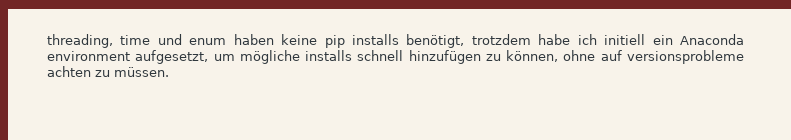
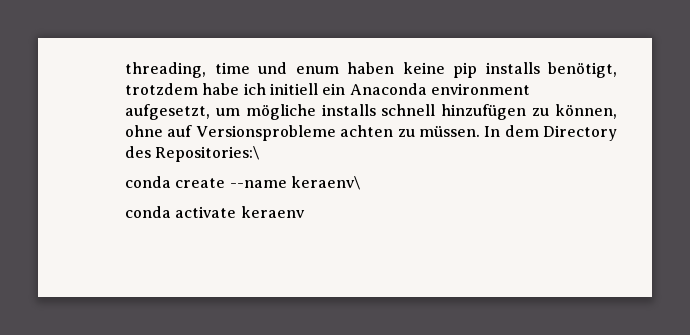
- threading, time und enum haben keine pip installs benötigt, trotzdem habe ich initiell ein Anaconda environment aufgesetzt, um mögliche installs schnell hinzufügen zu können, ohne auf versionsprobleme achten zu müssen.
+ threading, time und enum haben keine pip installs benötigt, trotzdem habe ich initiell ein Anaconda environment aufgesetzt, um mögliche installs schnell hinzufügen zu können, ohne auf Versionsprobleme achten zu müssen.
+ In dem Directory des Repositories:\
+ conda create --name keraenv\
+ conda activate keraenv

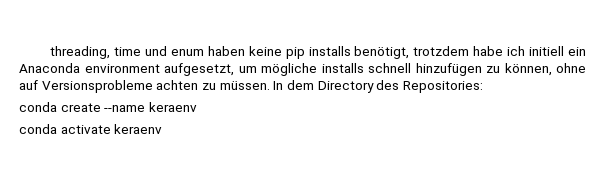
- In dem Directory des Repositories:\
+ In dem Directory des Repositories:
- conda create --name keraenv\
+ conda create --name keraenv

